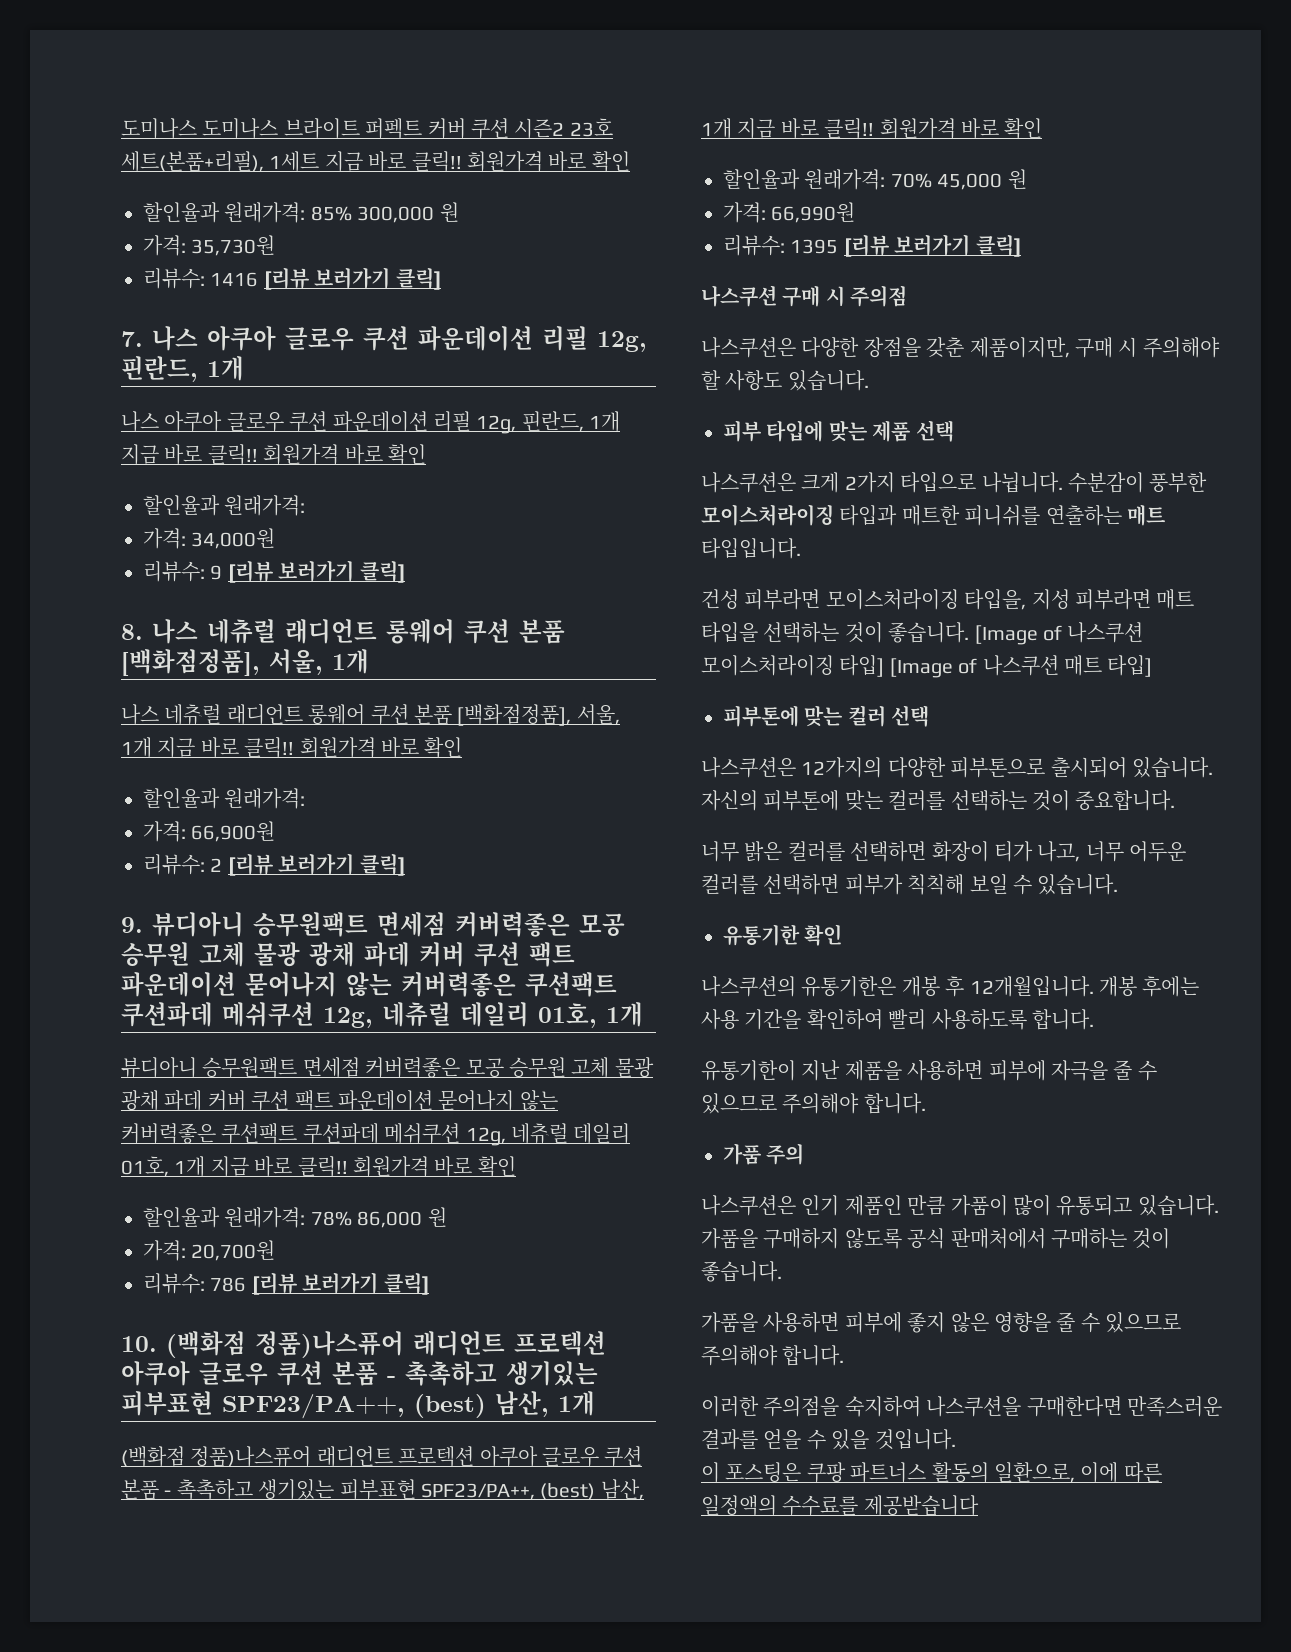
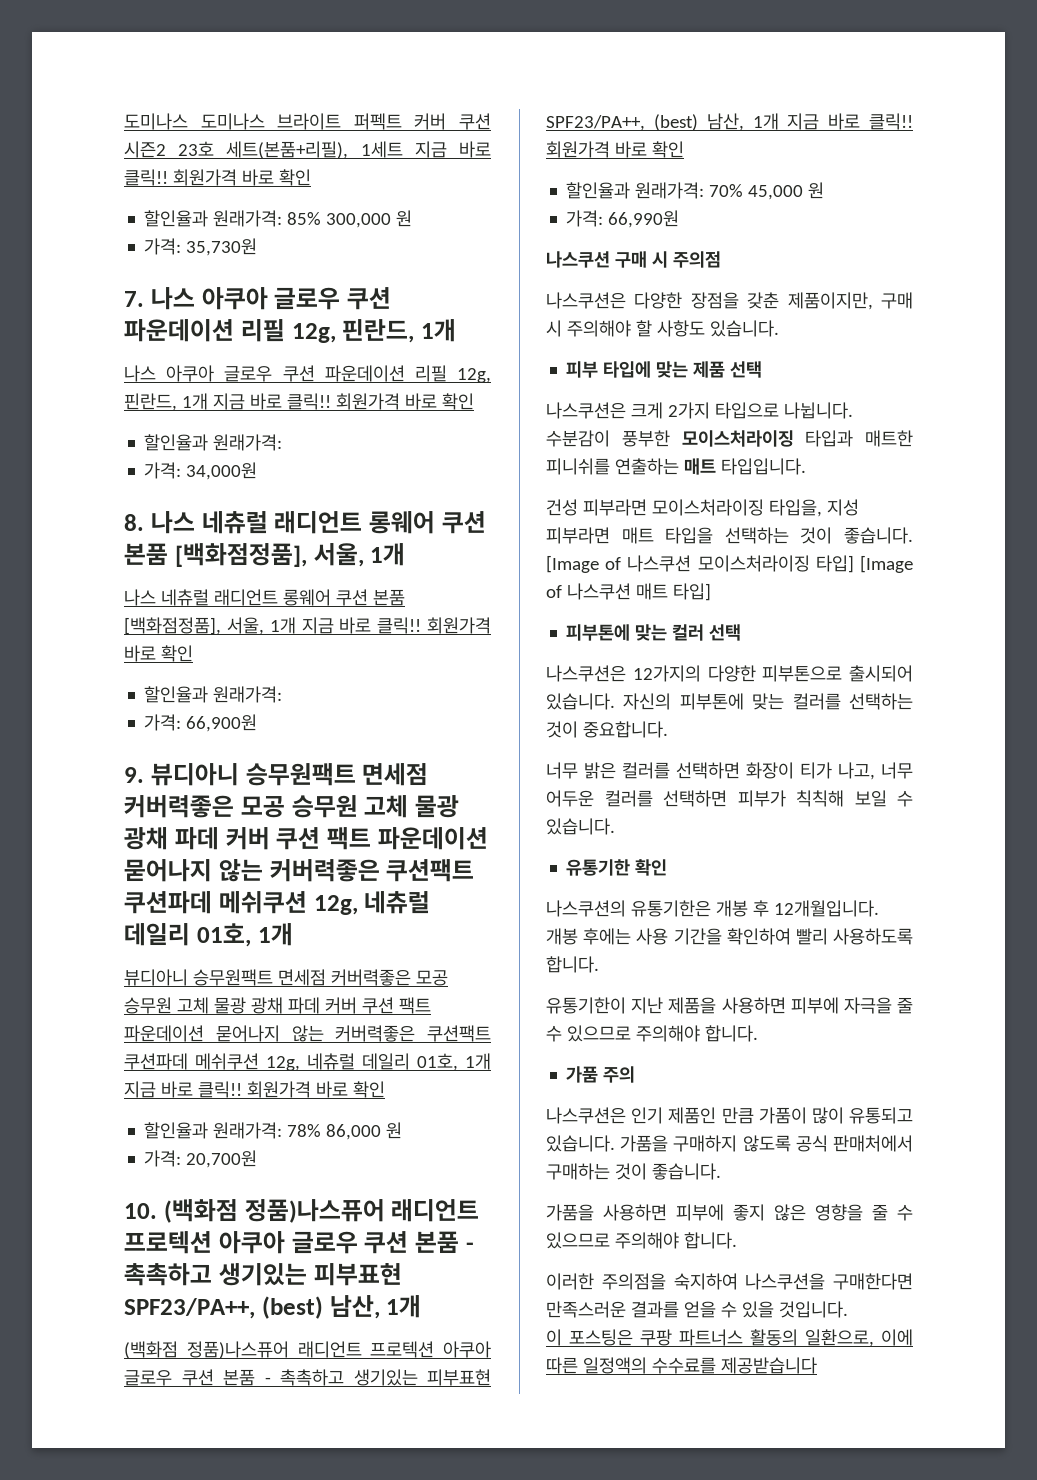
- 리뷰수: 1416 [리뷰 보러가기 클릭]
- 리뷰수: 9 [리뷰 보러가기 클릭]
- 리뷰수: 2 [리뷰 보러가기 클릭]
- 리뷰수: 786 [리뷰 보러가기 클릭]
- 리뷰수: 1395 [리뷰 보러가기 클릭]

